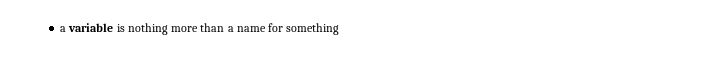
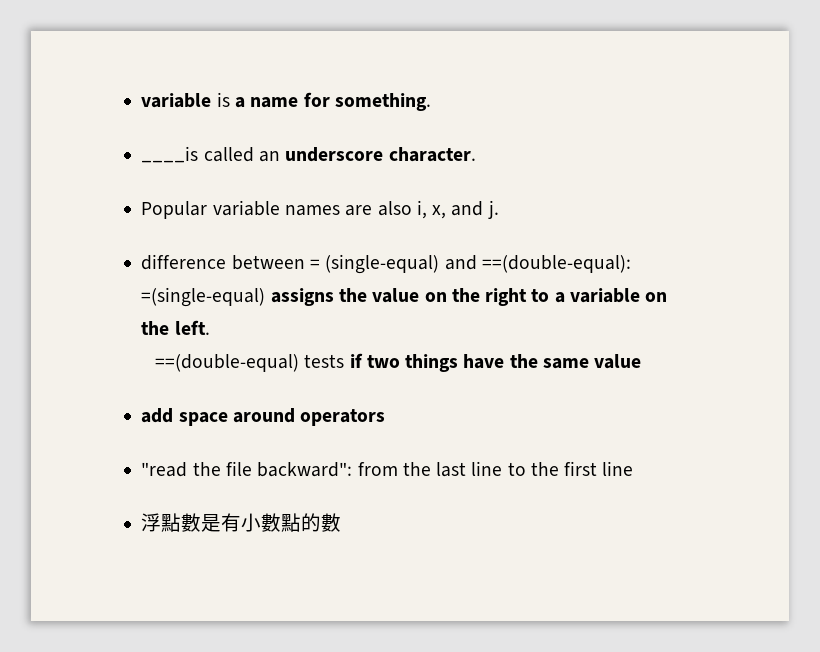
- a variable is nothing more than a name for something
+ variable is a name for something.
+ ____is called an underscore character.
+ Popular variable names are also i, x, and j.
+ difference between = (single-equal) and ==(double-equal): =(single-equal) assigns the value on the right to a variable on the left.
+ ==(double-equal) tests if two things have the same value
+ add space around operators
+ "read the file backward": from the last line to the first line
+ 浮點數是有小數點的數

